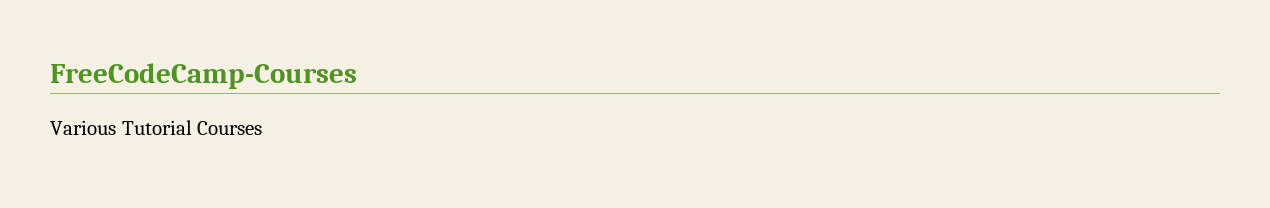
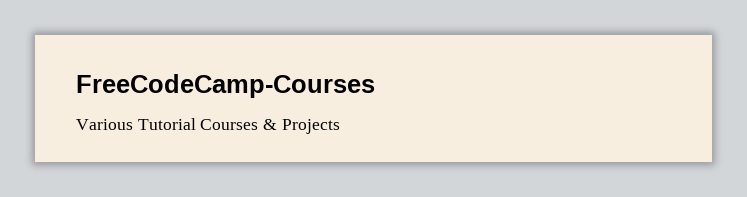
- Various Tutorial Courses
+ Various Tutorial Courses & Projects

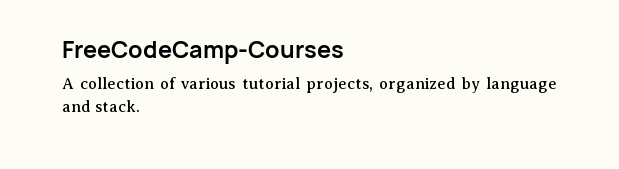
- Various Tutorial Courses & Projects
+ A collection of various tutorial projects, organized by language and stack.

